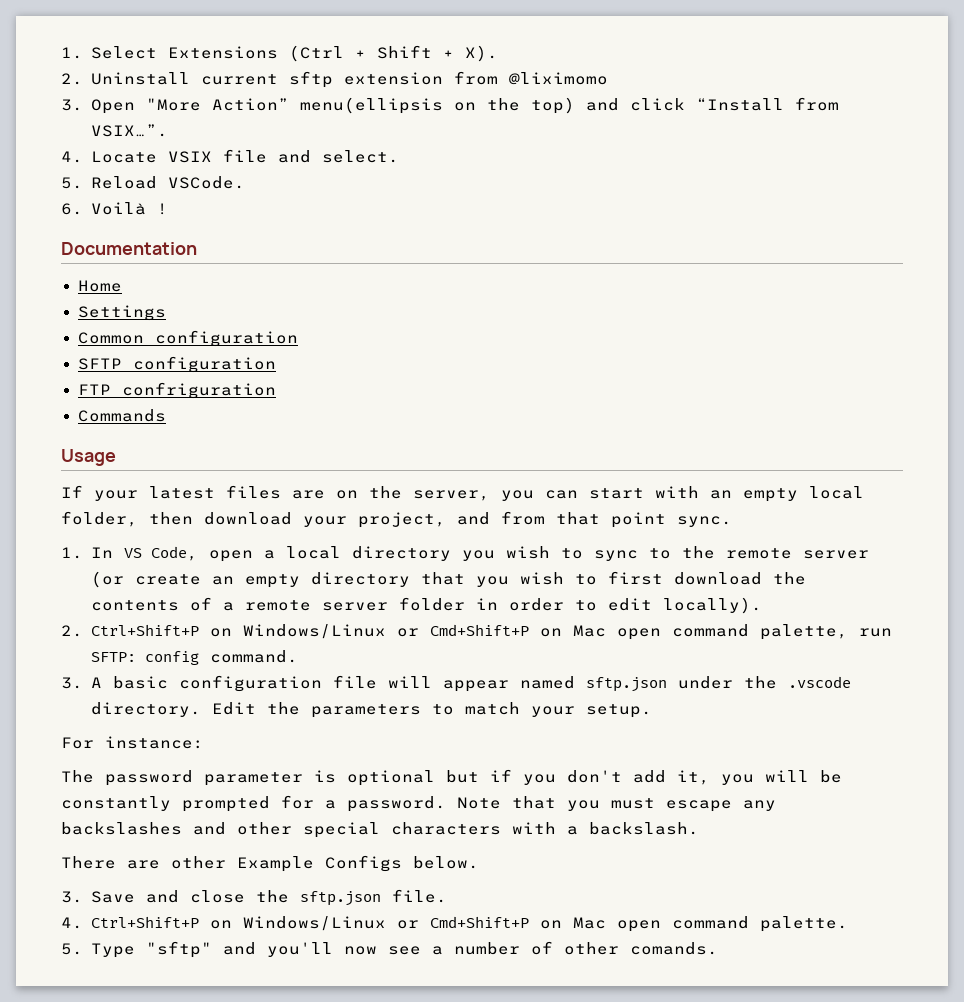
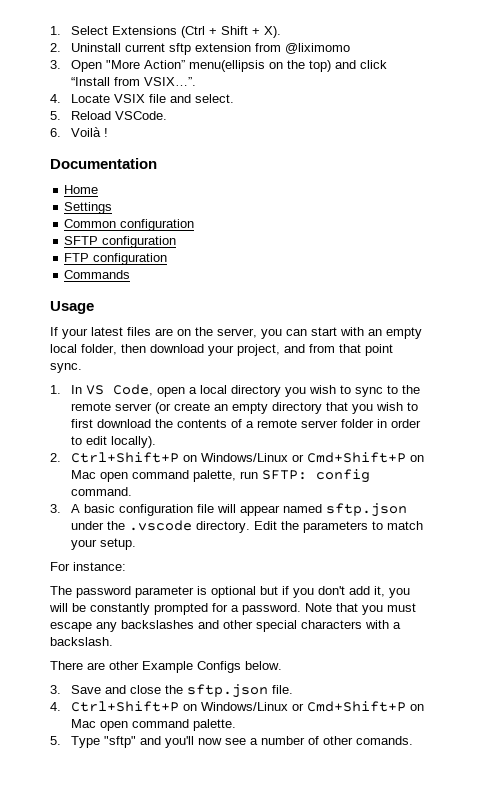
- FTP confriguration
+ FTP configuration

